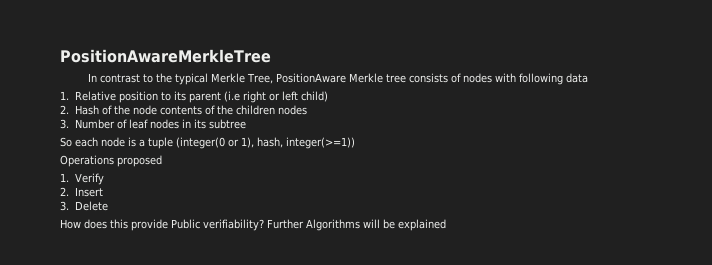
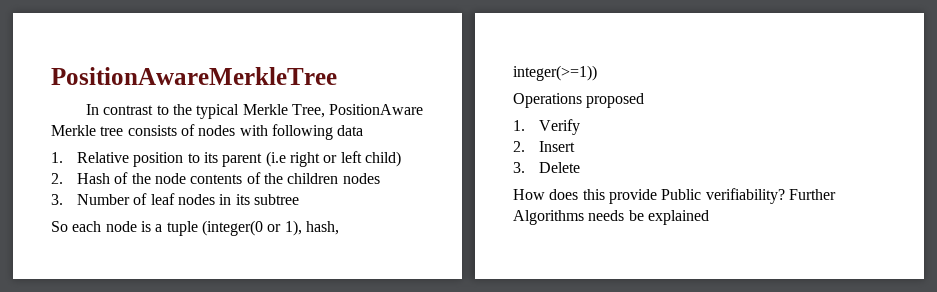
- Further Algorithms will be explained
+ Further Algorithms needs be explained

